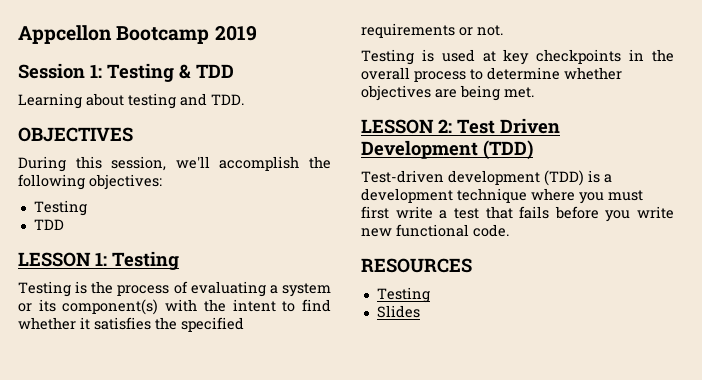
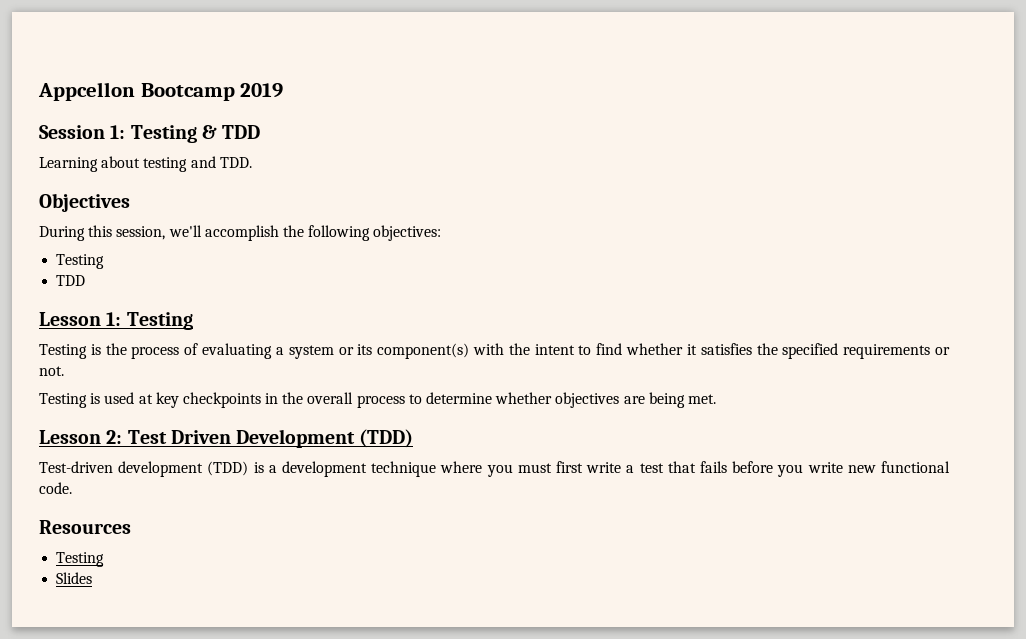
- OBJECTIVES
+ Objectives
- LESSON 1: Testing
+ Lesson 1: Testing
- LESSON 2: Test Driven Development (TDD)
+ Lesson 2: Test Driven Development (TDD)
- RESOURCES
+ Resources

